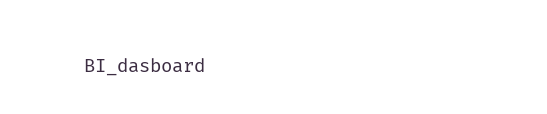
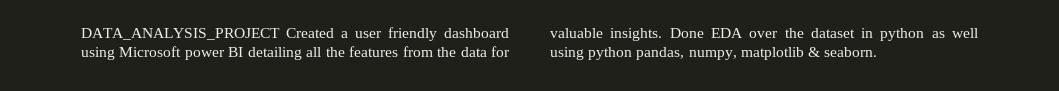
- BI_dasboard
+ DATA_ANALYSIS_PROJECT Created a user friendly dashboard using Microsoft power BI detailing all the features from the data for valuable insights. Done EDA over the dataset in python as well using python pandas, numpy, matplotlib & seaborn.

